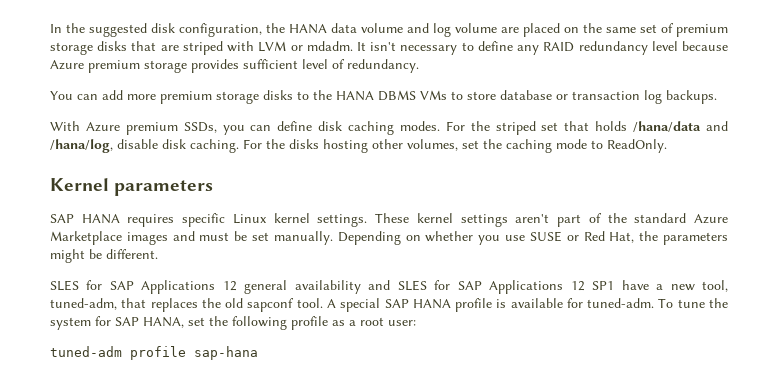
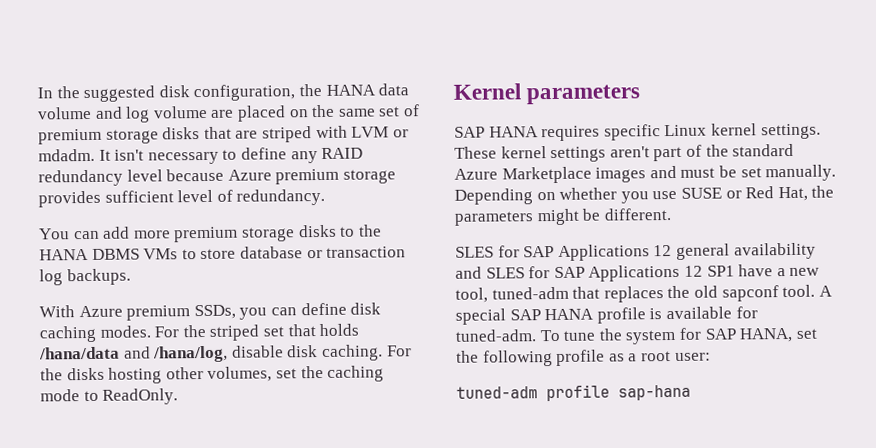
- SLES for SAP Applications 12 general availability and SLES for SAP Applications 12 SP1 have a new tool, tuned-adm, that replaces the old sapconf tool.
+ SLES for SAP Applications 12 general availability and SLES for SAP Applications 12 SP1 have a new tool, tuned-adm that replaces the old sapconf tool.

